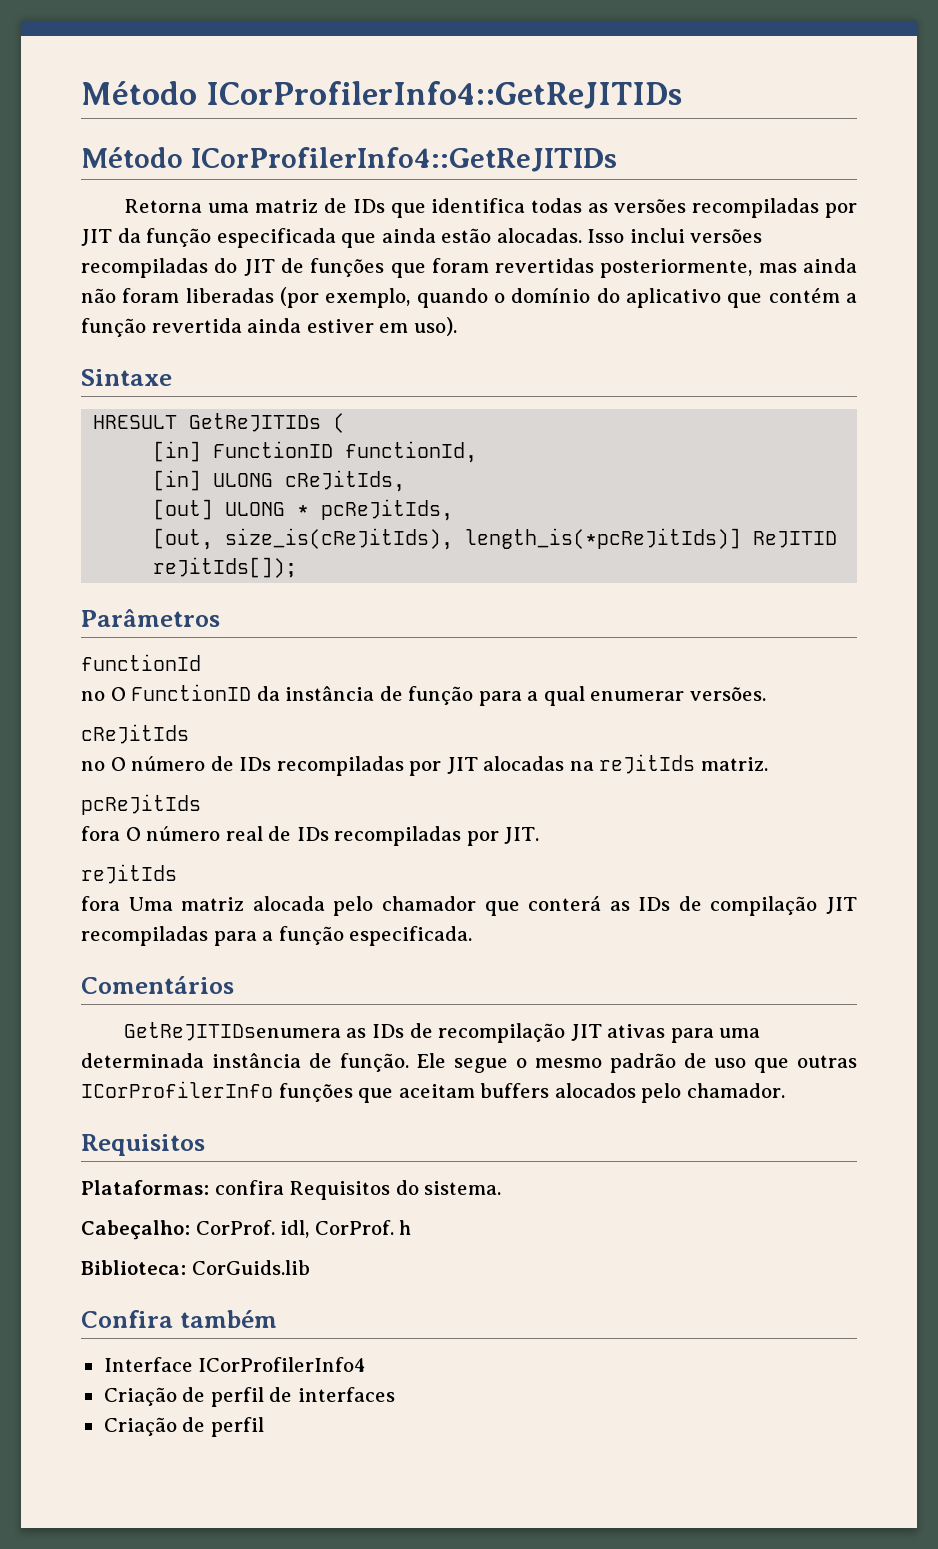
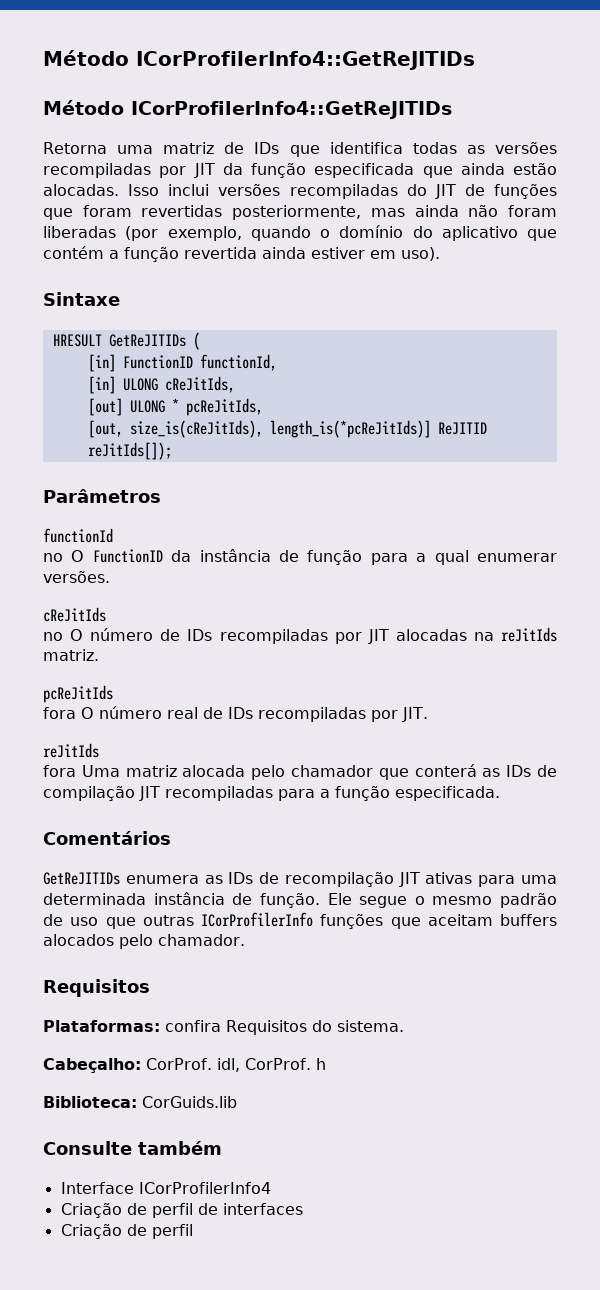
- GetReJITIDsenumera as IDs de recompilação JIT ativas para uma determinada instância de função.
+ GetReJITIDs enumera as IDs de recompilação JIT ativas para uma determinada instância de função.
- Confira também
+ Consulte também

